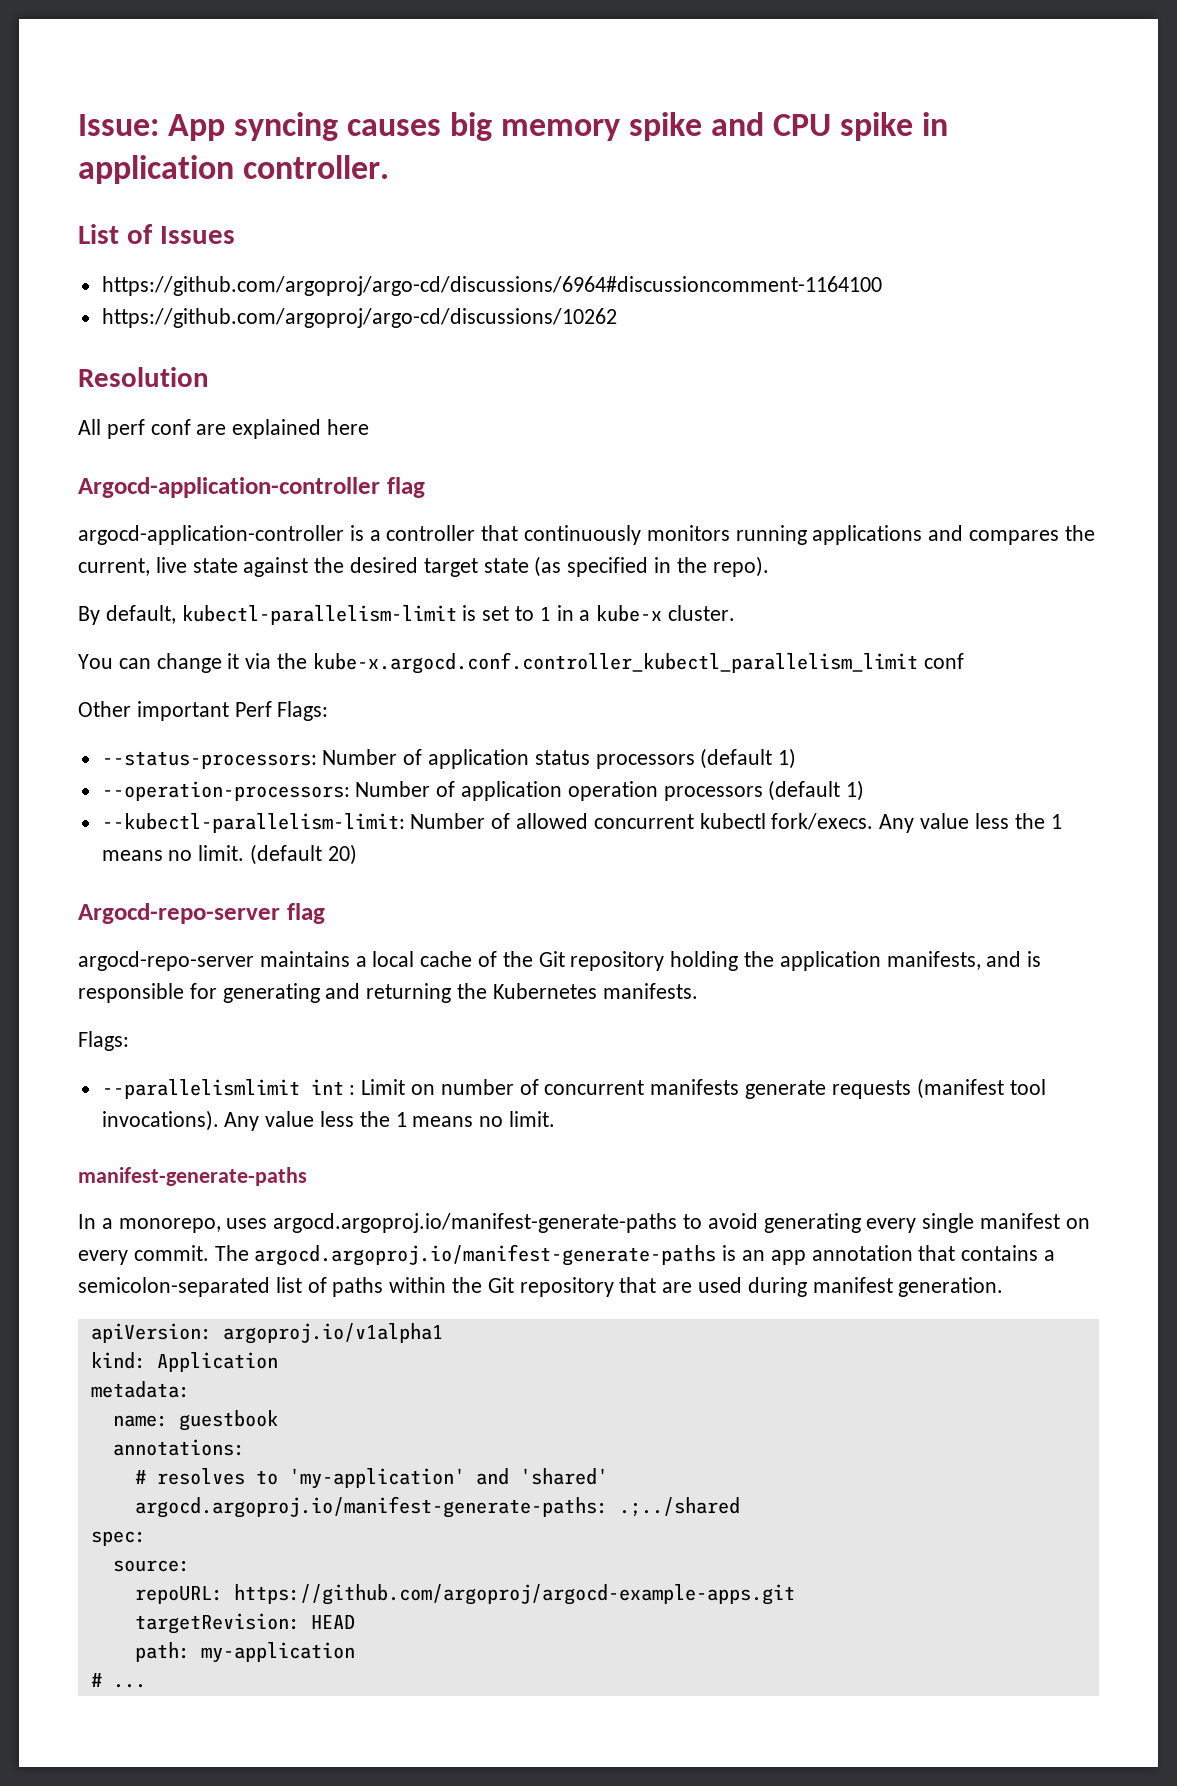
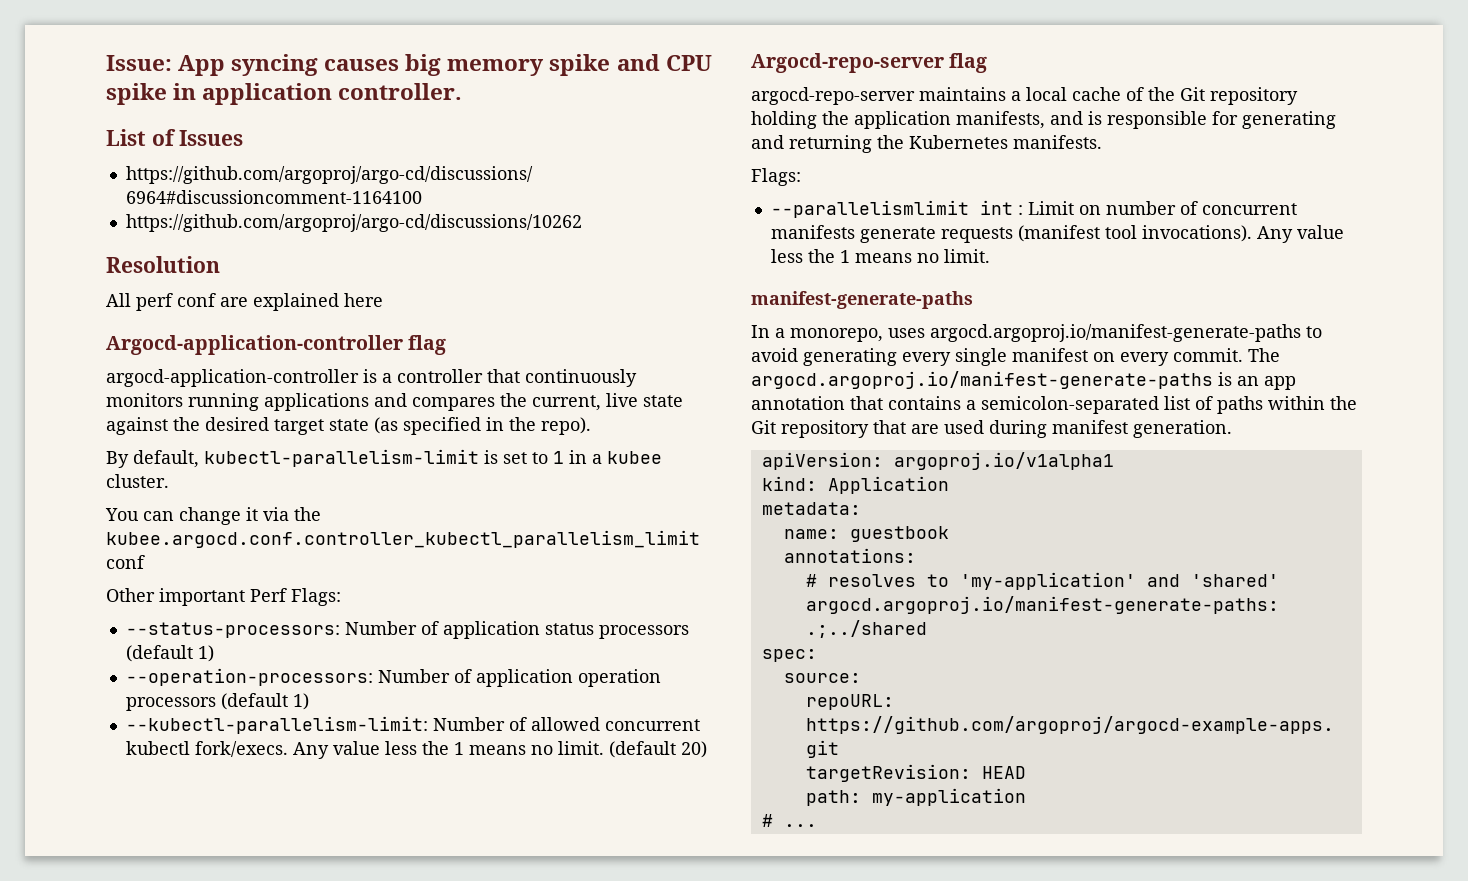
- By default, kubectl-parallelism-limit is set to 1 in a kube-x cluster.
+ By default, kubectl-parallelism-limit is set to 1 in a kubee cluster.
- You can change it via the kube-x.argocd.conf.controller_kubectl_parallelism_limit conf
+ You can change it via the kubee.argocd.conf.controller_kubectl_parallelism_limit conf

